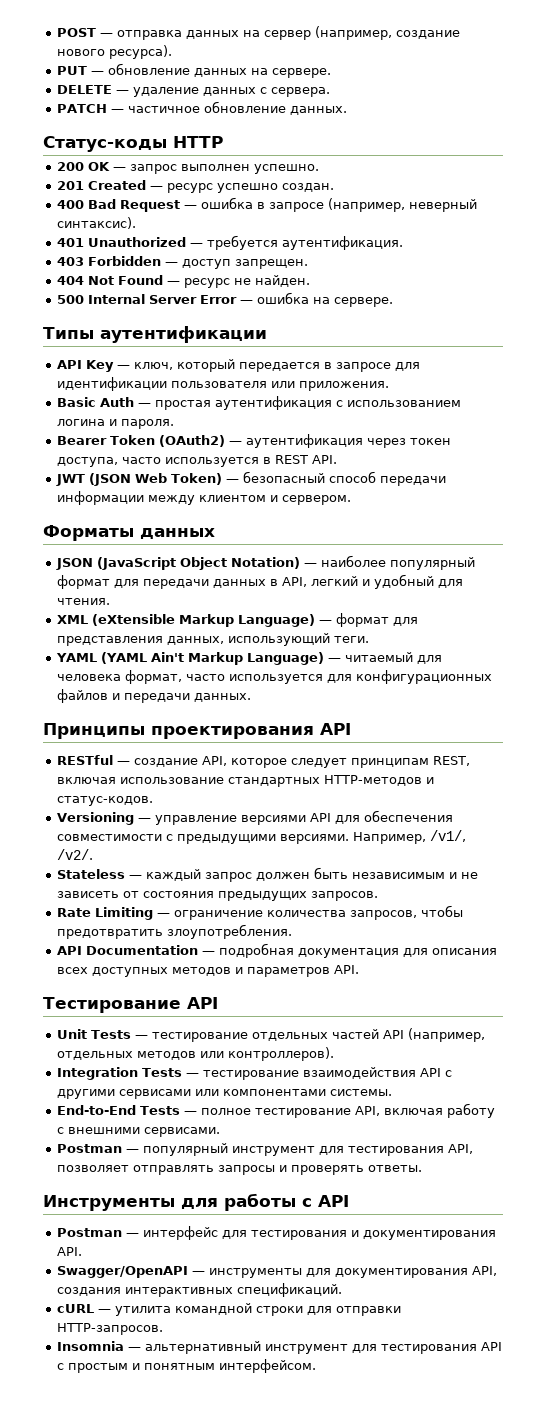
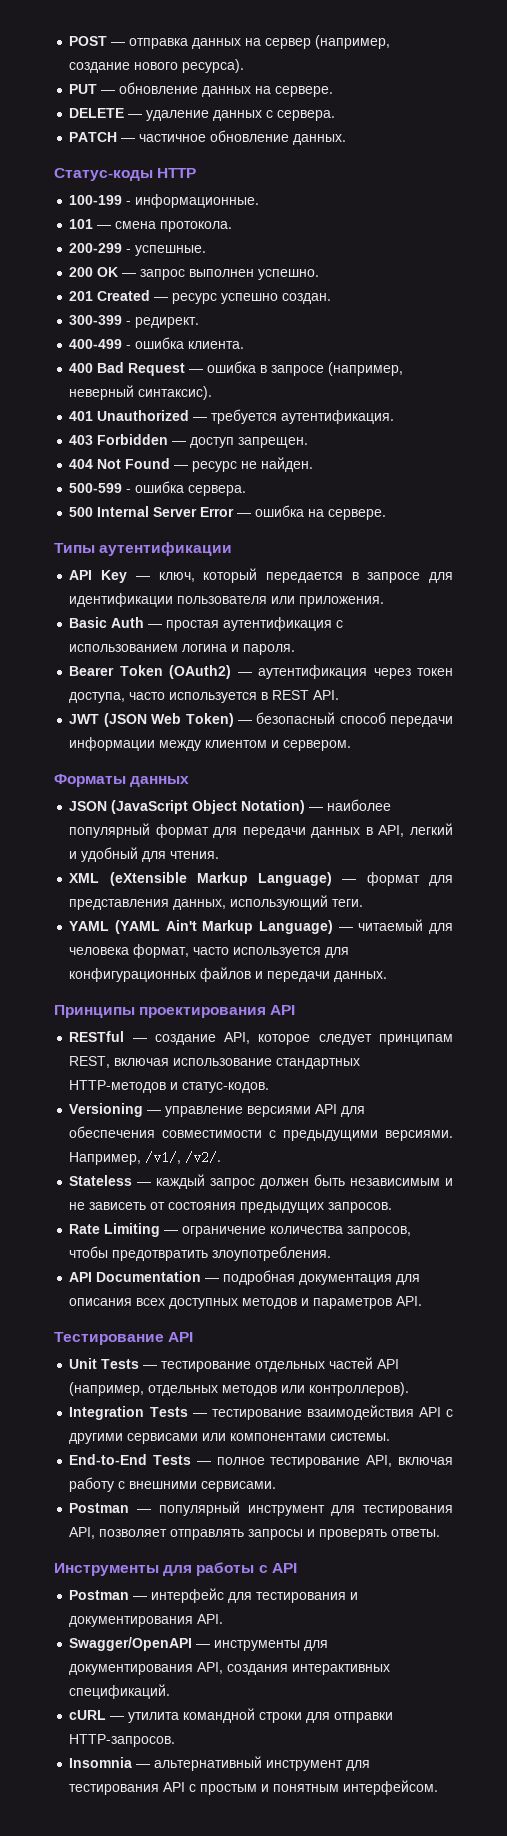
+ 100-199 - информационные.
+ 101 — смена протокола.
+ 200-299 - успешные.
+ 300-399 - редирект.
+ 400-499 - ошибка клиента.
+ 500-599 - ошибка сервера.

